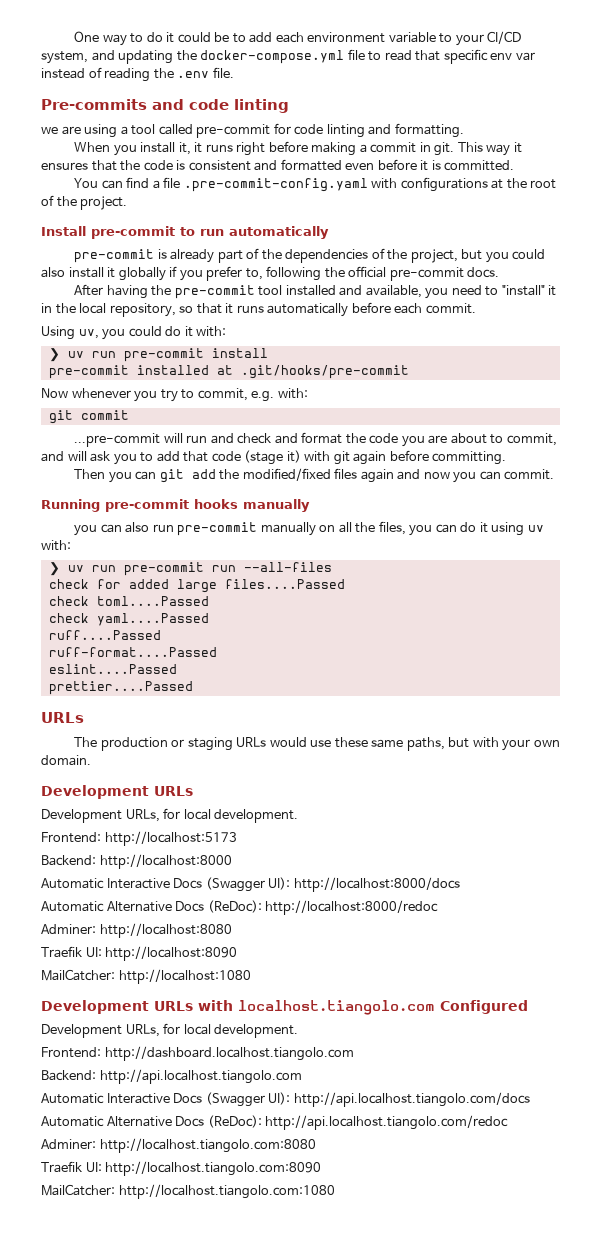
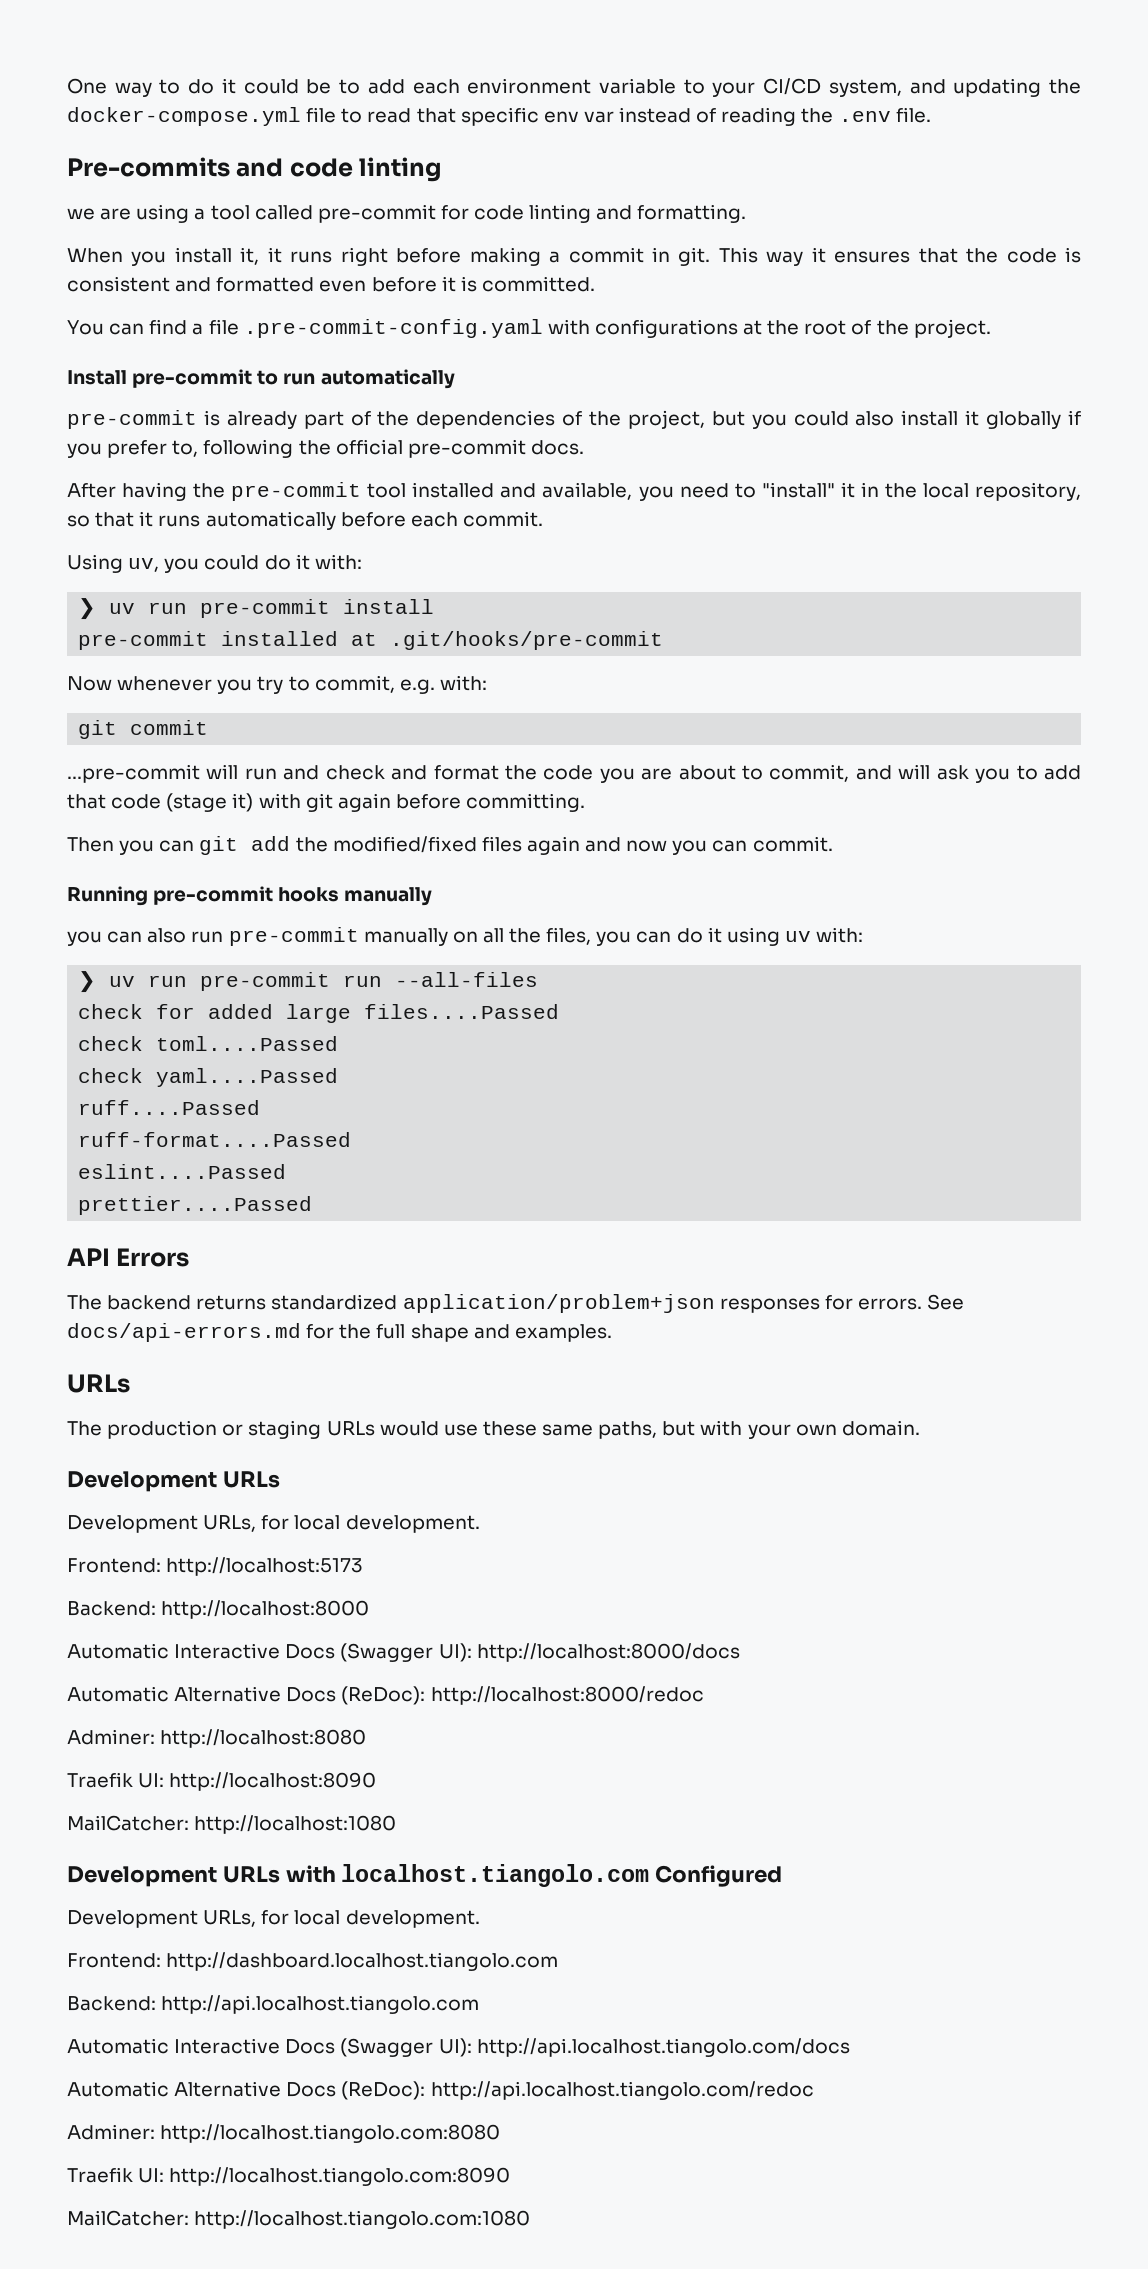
+ API Errors
+ The backend returns standardized application/problem+json responses for errors. See docs/api-errors.md for the full shape and examples.

